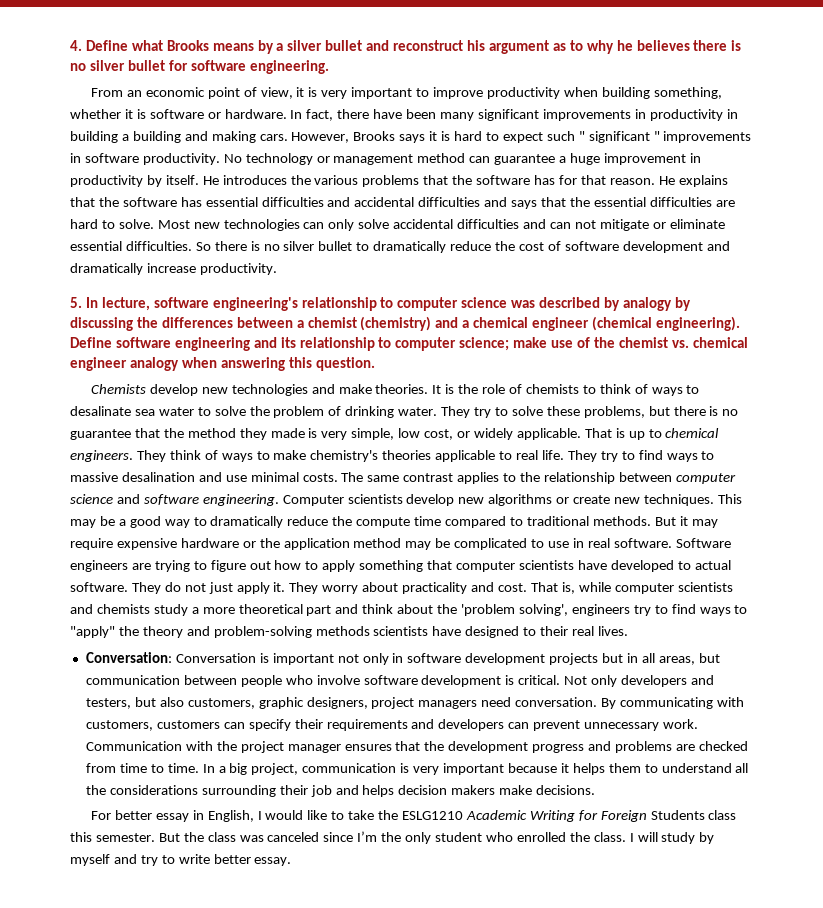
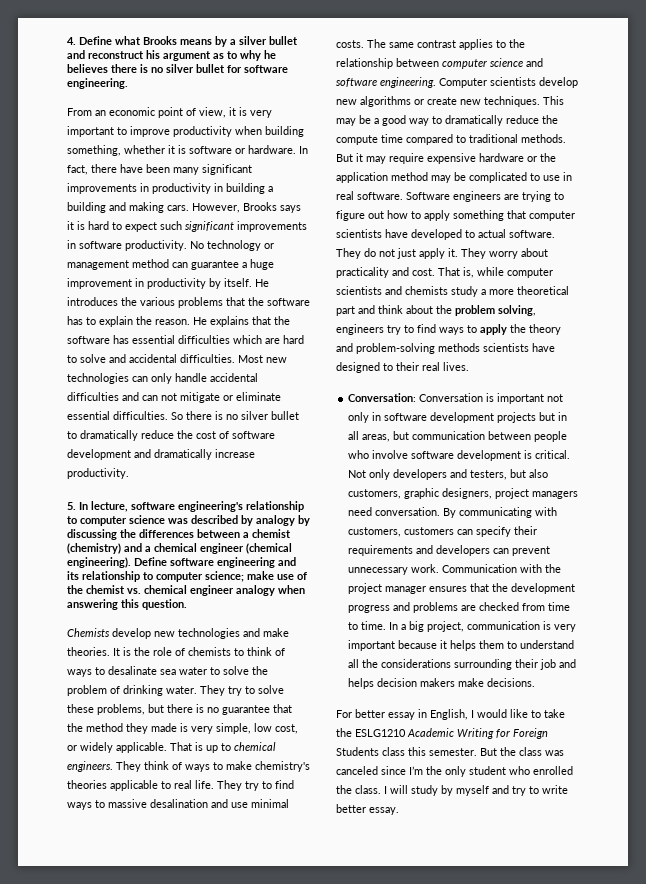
- However, Brooks says it is hard to expect such " significant " improvements in software productivity.
+ However, Brooks says it is hard to expect such significant improvements in software productivity.
- He introduces the various problems that the software has for that reason.
+ He introduces the various problems that the software has to explain the reason.
- He explains that the software has essential difficulties and accidental difficulties and says that the essential difficulties are hard to solve.
+ He explains that the software has essential difficulties which are hard to solve and accidental difficulties.
- Most new technologies can only solve accidental difficulties and can not mitigate or eliminate essential difficulties.
+ Most new technologies can only handle accidental difficulties and can not mitigate or eliminate essential difficulties.
- That is, while computer scientists and chemists study a more theoretical part and think about the 'problem solving', engineers try to find ways to "apply" the theory and problem-solving methods scientists have designed to their real lives.
+ That is, while computer scientists and chemists study a more theoretical part and think about the problem solving, engineers try to find ways to apply the theory and problem-solving methods scientists have designed to their real lives.

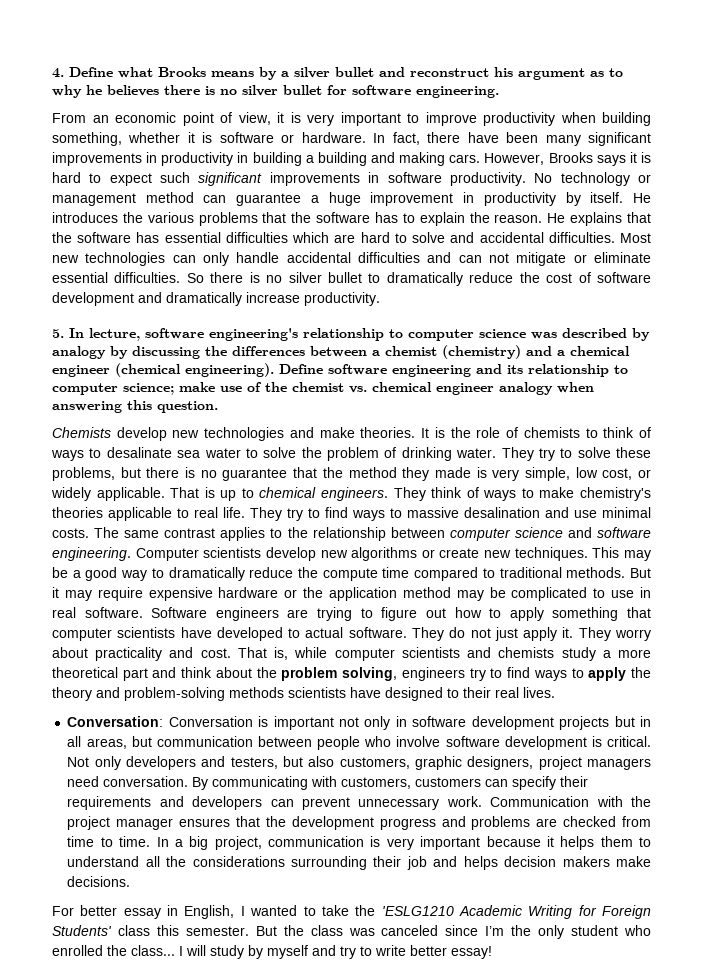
- For better essay in English, I would like to take the ESLG1210 Academic Writing for Foreign Students class this semester.
+ For better essay in English, I wanted to take the 'ESLG1210 Academic Writing for Foreign Students' class this semester.
- But the class was canceled since I’m the only student who enrolled the class.
+ But the class was canceled since I’m the only student who enrolled the class...
- I will study by myself and try to write better essay.
+ I will study by myself and try to write better essay!

